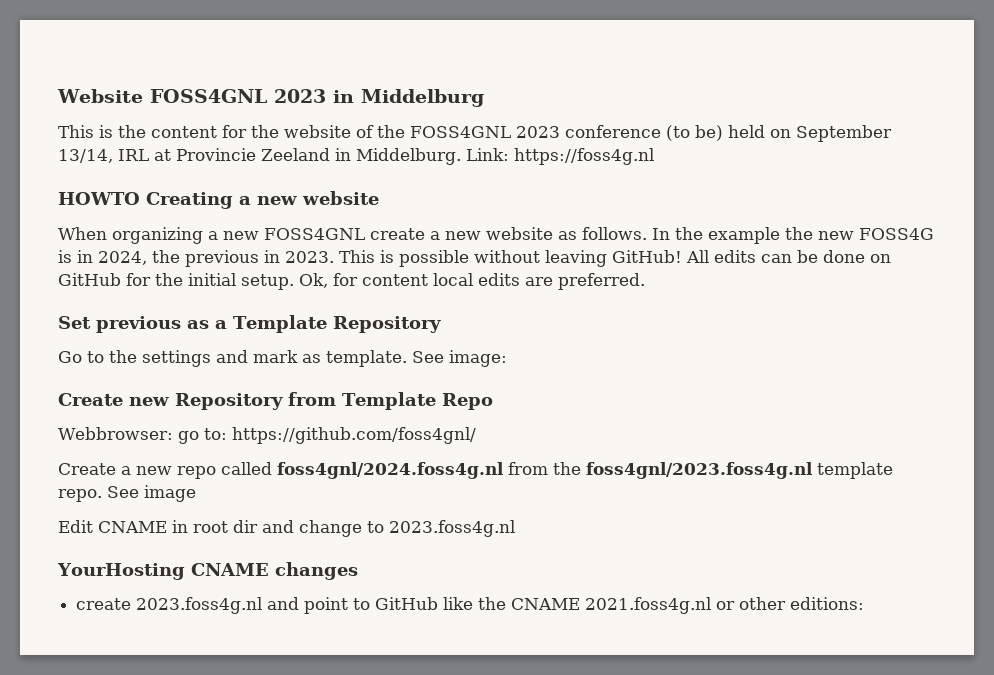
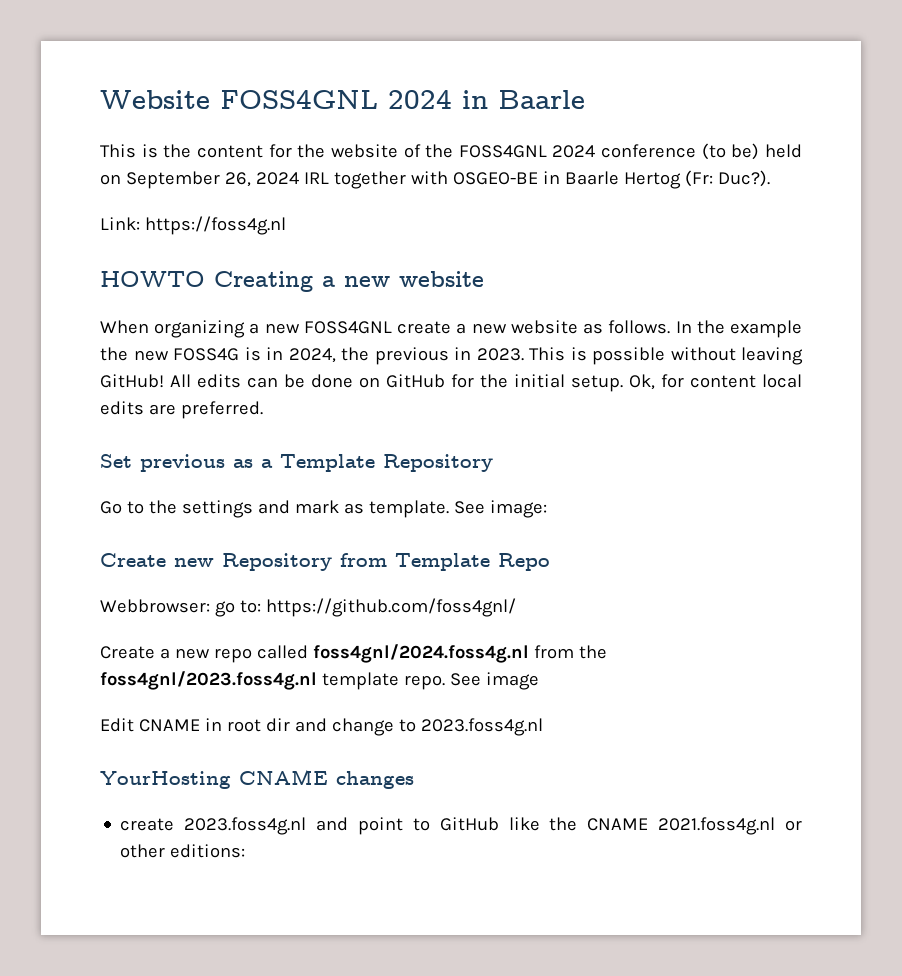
- Website FOSS4GNL 2023 in Middelburg
+ Website FOSS4GNL 2024 in Baarle
- This is the content for the website of the FOSS4GNL 2023 conference (to be) held on September 13/14, IRL at Provincie Zeeland in Middelburg. Link: https://foss4g.nl
+ This is the content for the website of the FOSS4GNL 2024 conference (to be) held on September 26, 2024 IRL together with OSGEO-BE in Baarle Hertog (Fr: Duc?).
+ Link: https://foss4g.nl

